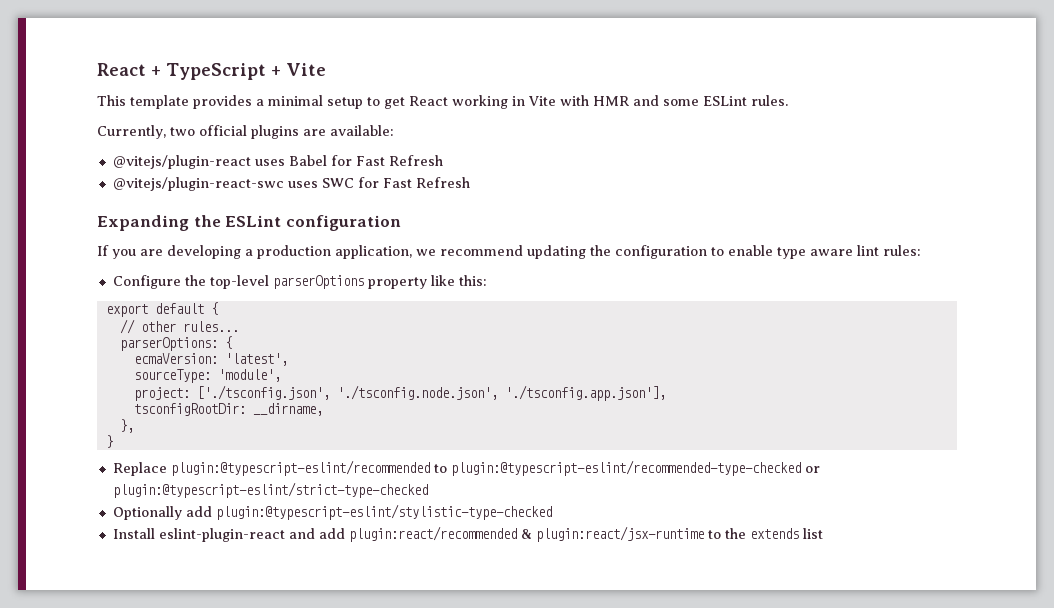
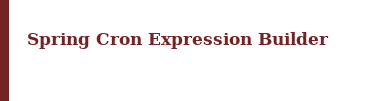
- React + TypeScript + Vite
- This template provides a minimal setup to get React working in Vite with HMR and some ESLint rules.
- Currently, two official plugins are available:
- @vitejs/plugin-react uses Babel for Fast Refresh
- @vitejs/plugin-react-swc uses SWC for Fast Refresh
- Expanding the ESLint configuration
- If you are developing a production application, we recommend updating the configuration to enable type aware lint rules:
- Configure the top-level parserOptions property like this:
- export default {
- // other rules...
- parserOptions: {
- ecmaVersion: 'latest',
- sourceType: 'module',
- project: ['./tsconfig.json', './tsconfig.node.json', './tsconfig.app.json'],
- tsconfigRootDir: __dirname,
- },
- }
- Replace plugin:@typescript-eslint/recommended to plugin:@typescript-eslint/recommended-type-checked or plugin:@typescript-eslint/strict-type-checked
- Optionally add plugin:@typescript-eslint/stylistic-type-checked
- Install eslint-plugin-react and add plugin:react/recommended & plugin:react/jsx-runtime to the extends list
+ Spring Cron Expression Builder

